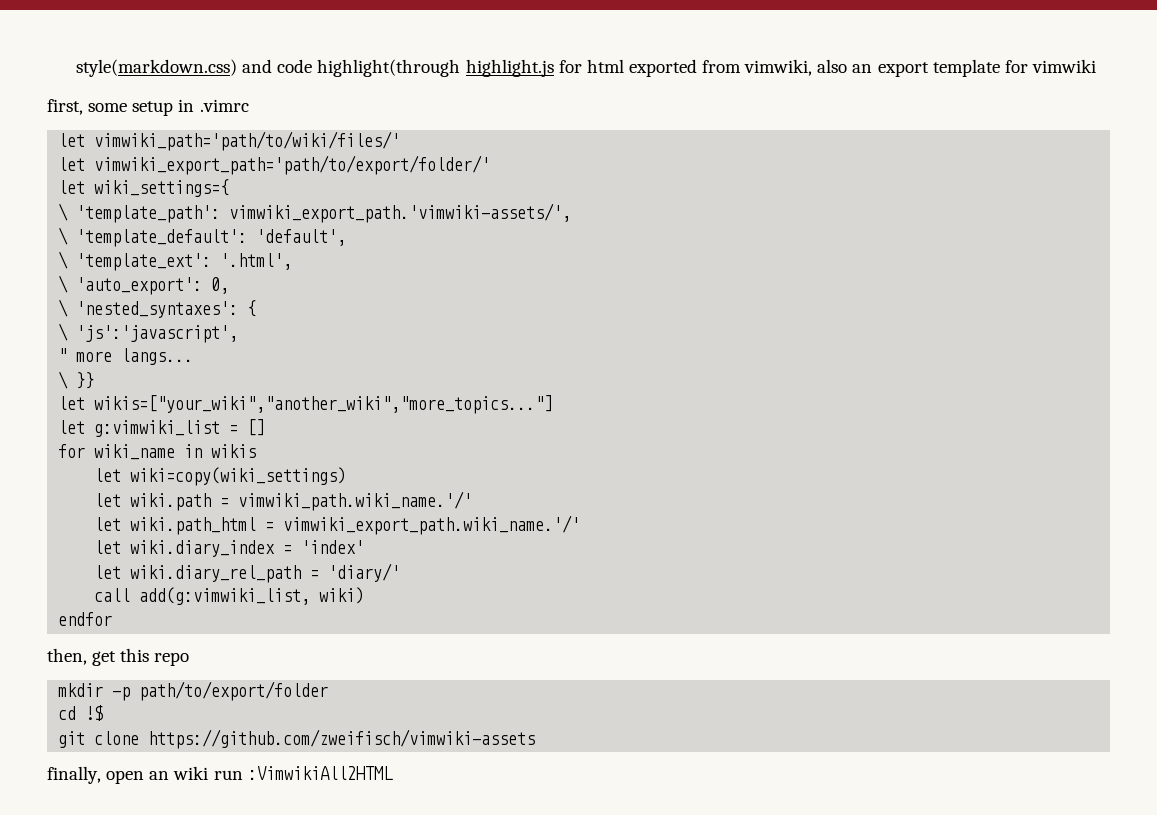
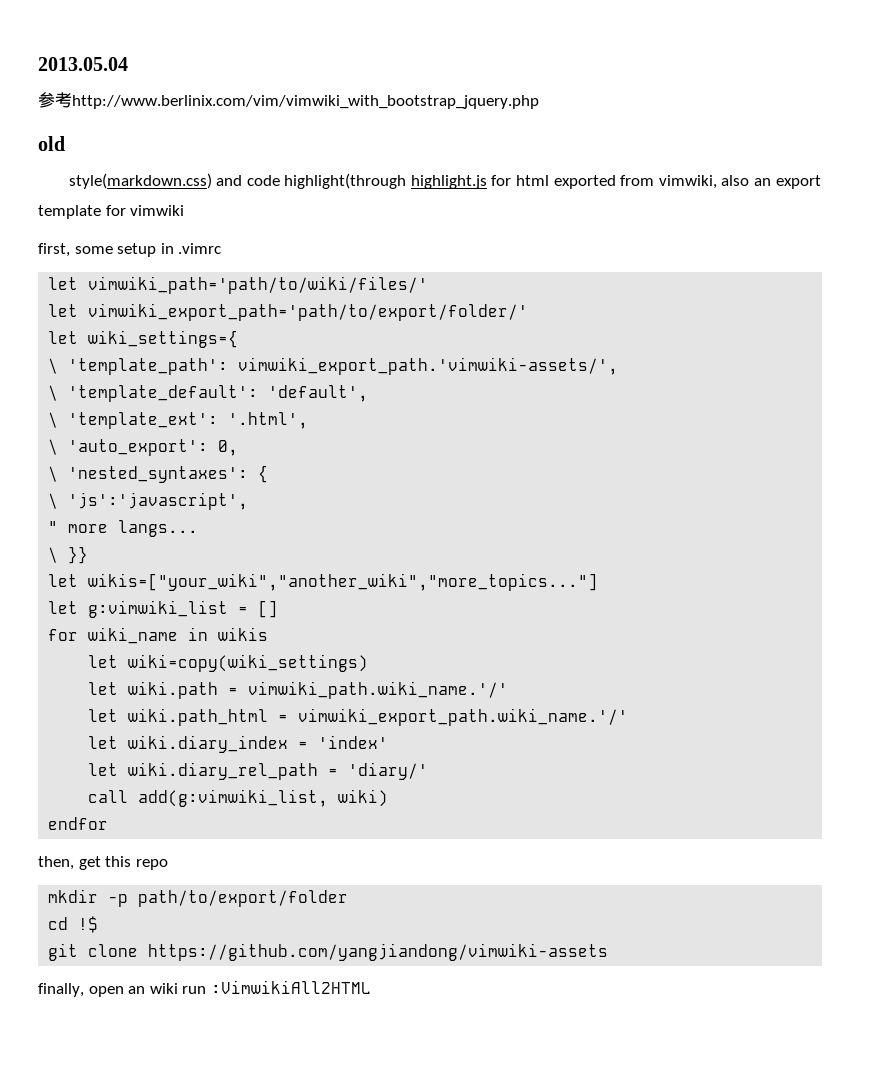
+ 2013.05.04
+ 参考http://www.berlinix.com/vim/vimwiki_with_bootstrap_jquery.php
+ old
- git clone https://github.com/zweifisch/vimwiki-assets
+ git clone https://github.com/yangjiandong/vimwiki-assets

